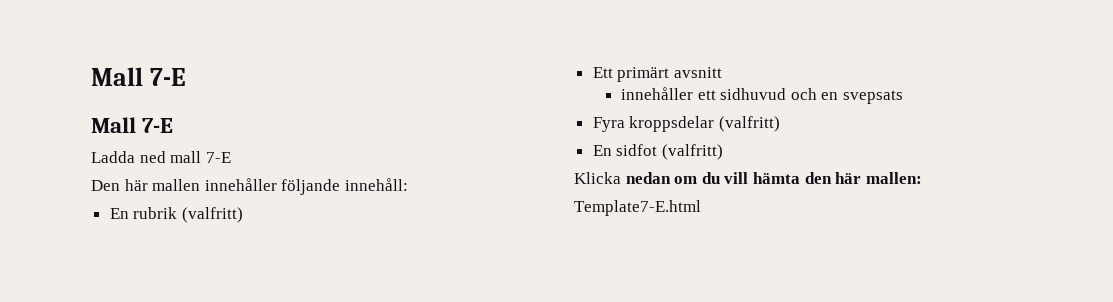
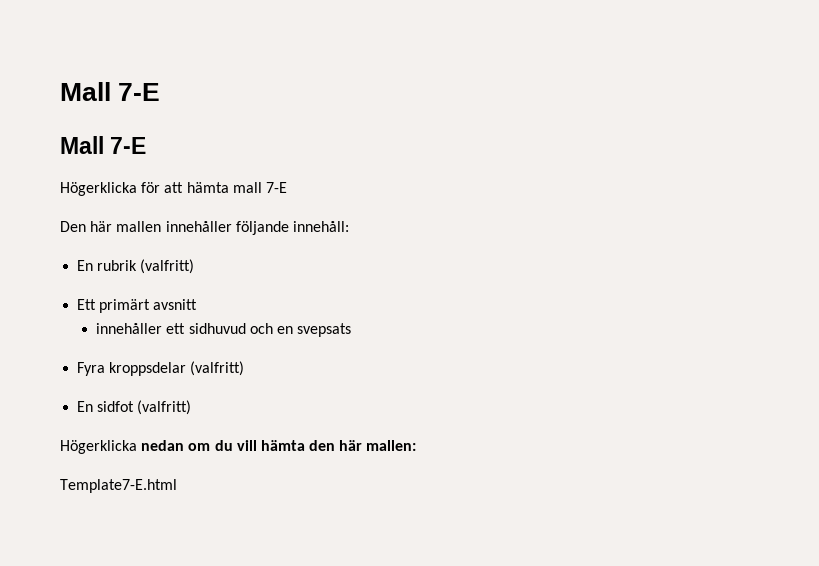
- Ladda ned mall 7-E
+ Högerklicka för att hämta mall 7-E
- Klicka nedan om du vill hämta den här mallen:
+ Högerklicka nedan om du vill hämta den här mallen:

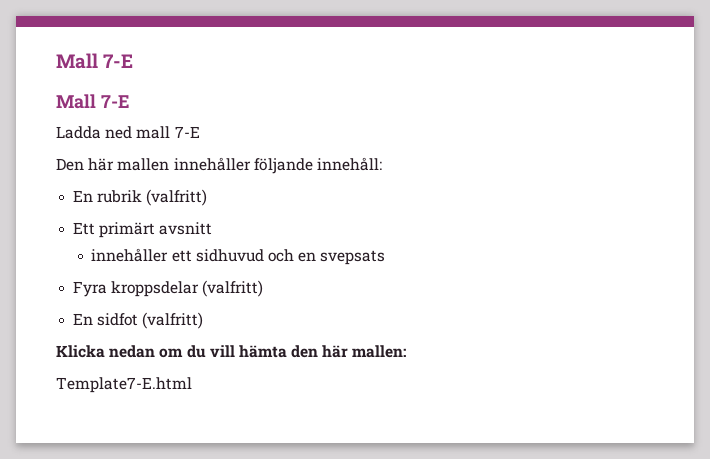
- Högerklicka för att hämta mall 7-E
+ Ladda ned mall 7-E
- Högerklicka nedan om du vill hämta den här mallen:
+ Klicka nedan om du vill hämta den här mallen:

